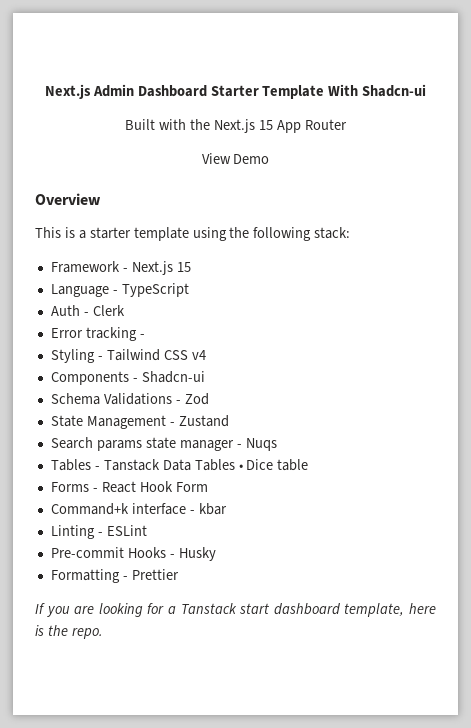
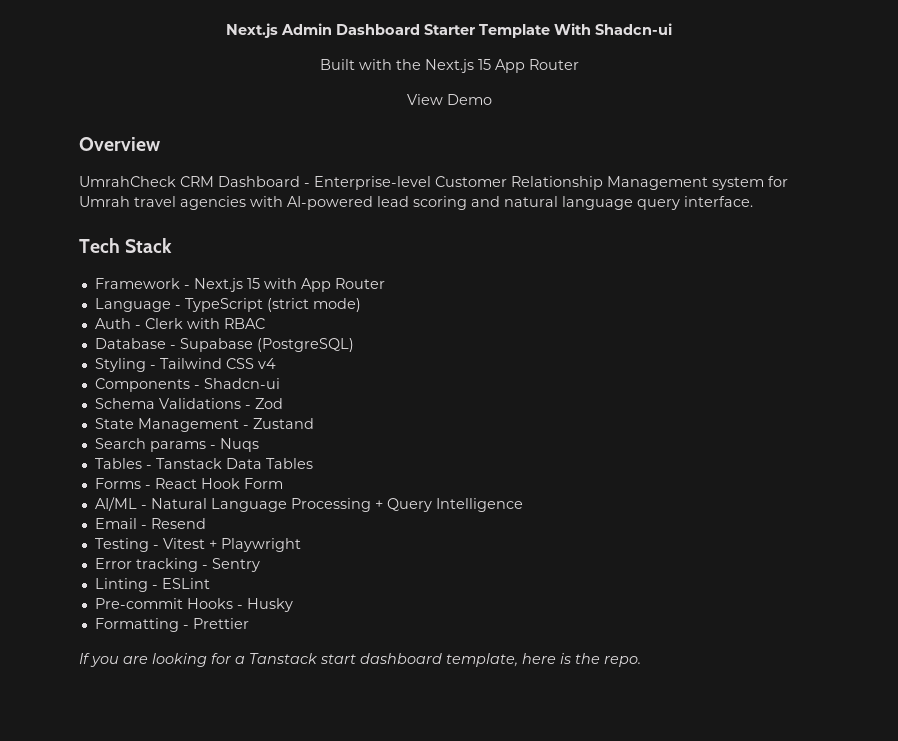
- This is a starter template using the following stack:
+ UmrahCheck CRM Dashboard - Enterprise-level Customer Relationship Management system for Umrah travel agencies with AI-powered lead scoring and natural language query interface.
+ Tech Stack
- Framework - Next.js 15
+ Framework - Next.js 15 with App Router
- Language - TypeScript
+ Language - TypeScript (strict mode)
- Auth - Clerk
- Error tracking -
+ Auth - Clerk with RBAC
+ Database - Supabase (PostgreSQL)
- Search params state manager - Nuqs
+ Search params - Nuqs
- Tables - Tanstack Data Tables • Dice table
+ Tables - Tanstack Data Tables
- Command+k interface - kbar
+ AI/ML - Natural Language Processing + Query Intelligence
+ Email - Resend
+ Testing - Vitest + Playwright
+ Error tracking - Sentry

